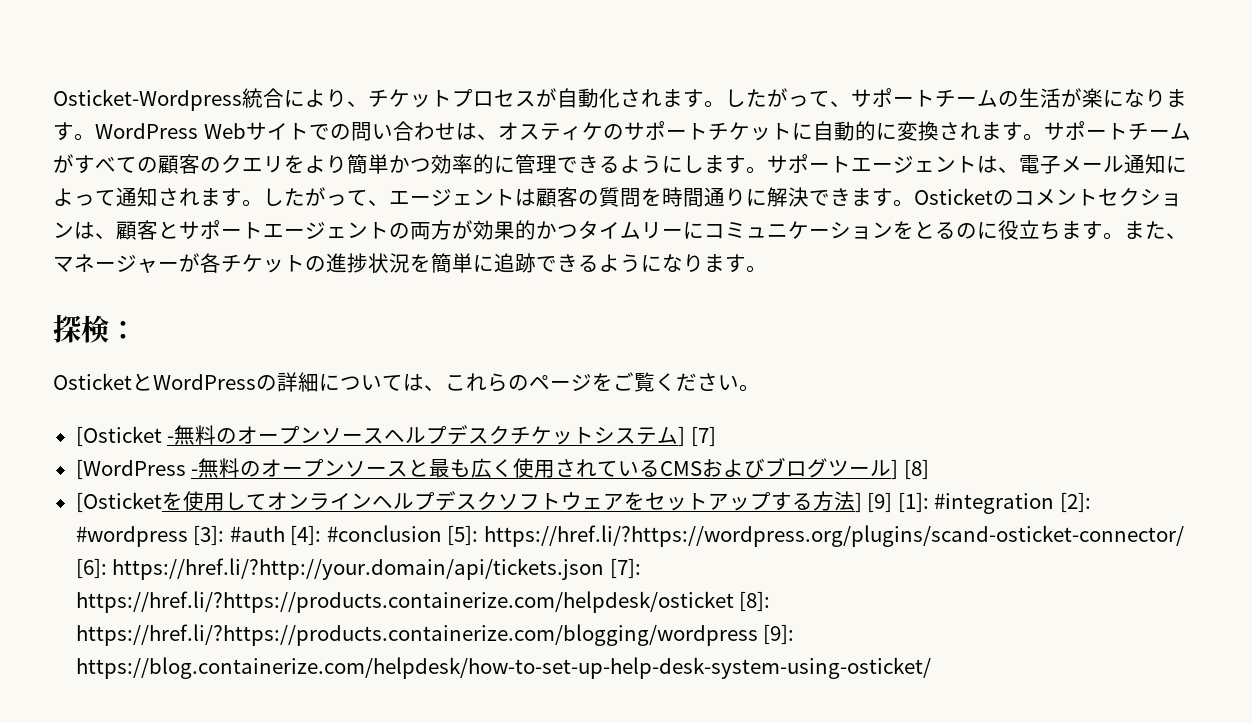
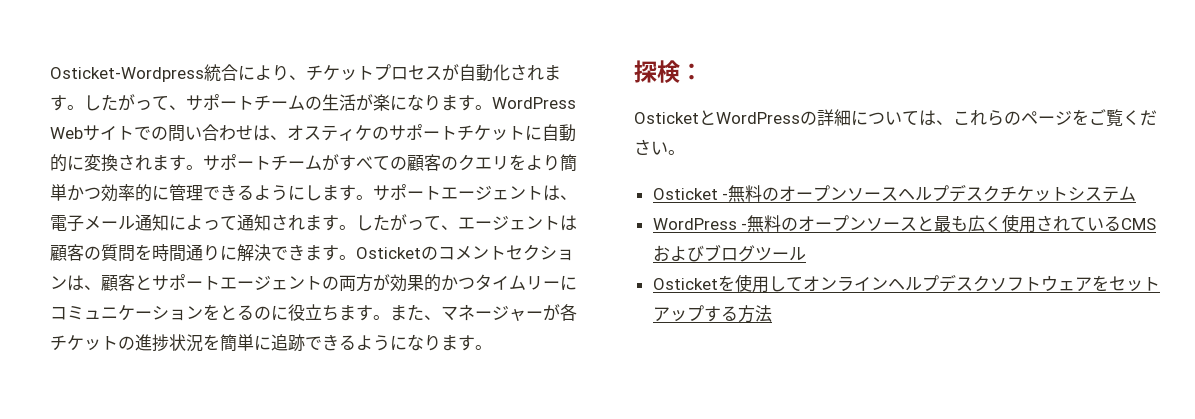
- [Osticket -無料のオープンソースヘルプデスクチケットシステム] [7]
- [WordPress -無料のオープンソースと最も広く使用されているCMSおよびブログツール] [8]
- [Osticketを使用してオンラインヘルプデスクソフトウェアをセットアップする方法] [9] [1]: #integration [2]: #wordpress [3]: #auth [4]: #conclusion [5]: https://href.li/?https://wordpress.org/plugins/scand-osticket-connector/ [6]: https://href.li/?http://your.domain/api/tickets.json [7]: https://href.li/?https://products.containerize.com/helpdesk/osticket [8]: https://href.li/?https://products.containerize.com/blogging/wordpress [9]: https://blog.containerize.com/helpdesk/how-to-set-up-help-desk-system-using-osticket/
+ Osticket -無料のオープンソースヘルプデスクチケットシステム
+ WordPress -無料のオープンソースと最も広く使用されているCMSおよびブログツール
+ Osticketを使用してオンラインヘルプデスクソフトウェアをセットアップする方法

